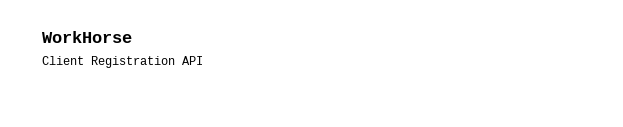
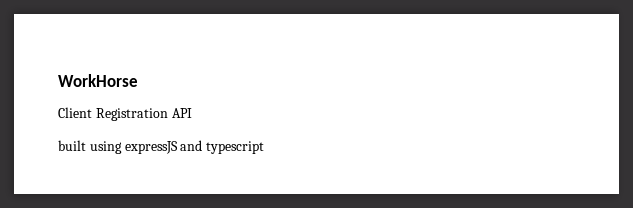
+ built using expressJS and typescript

